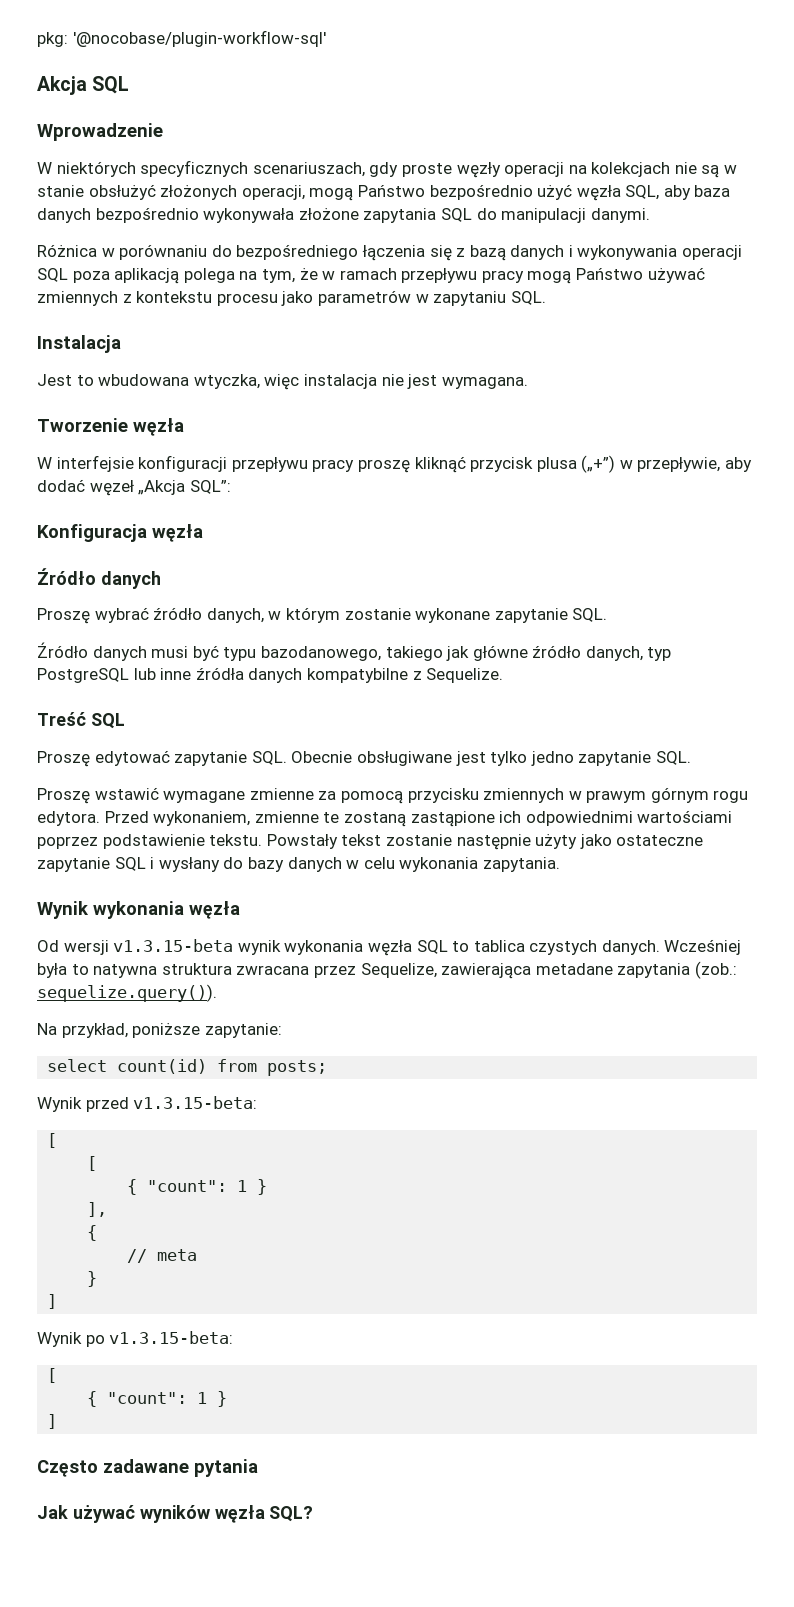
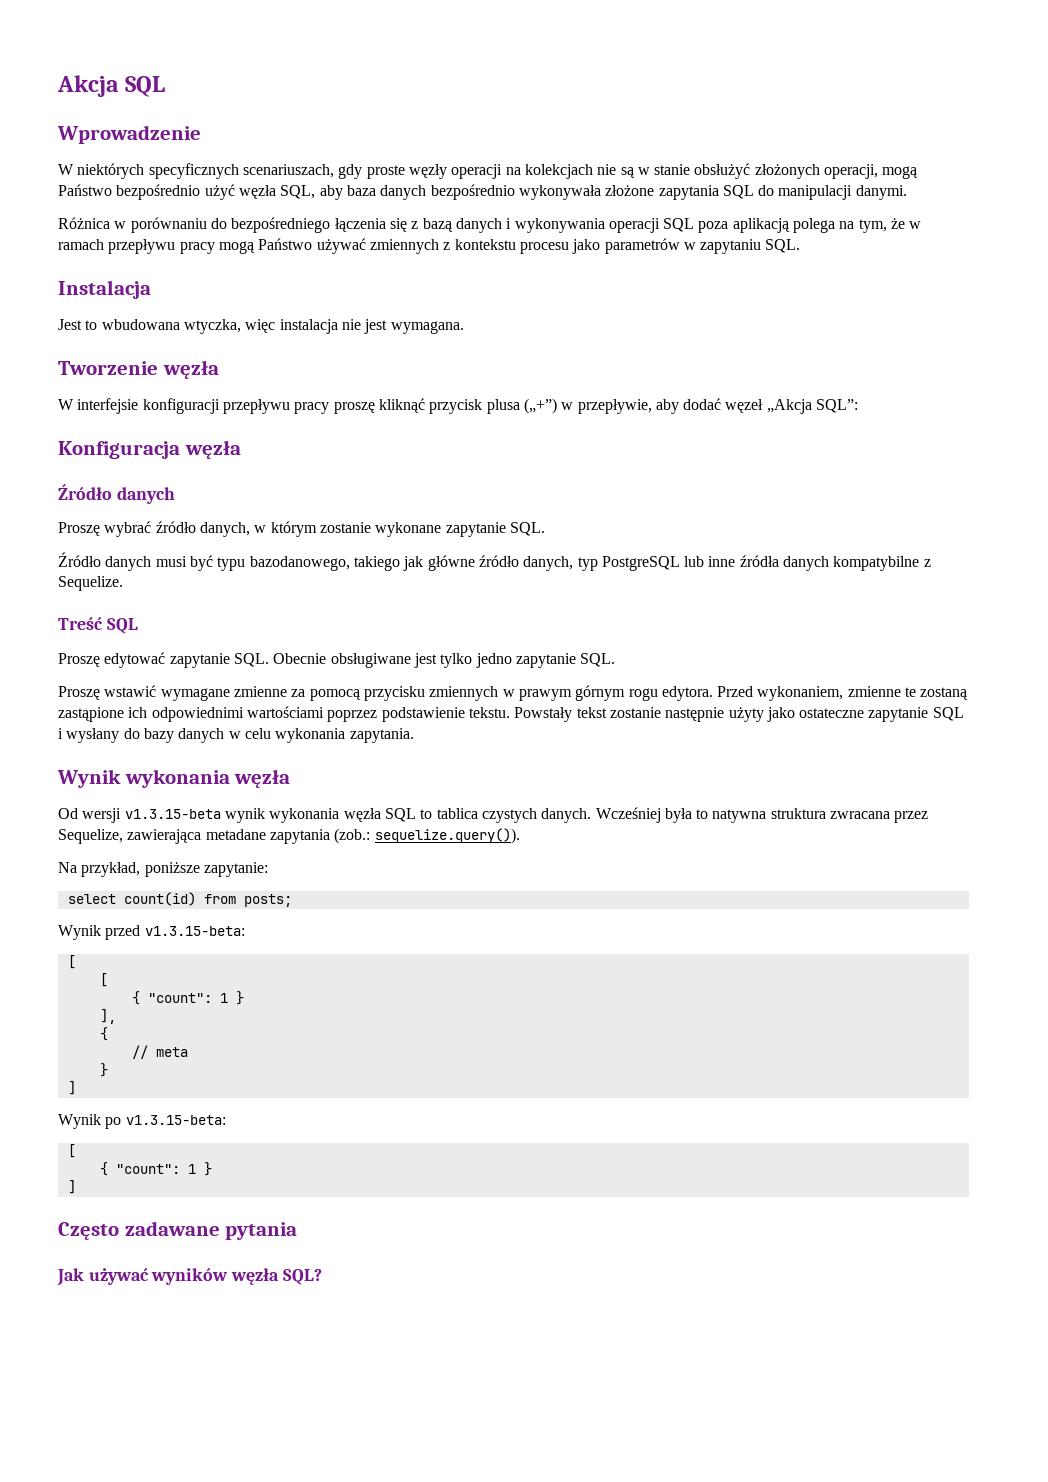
- pkg: '@nocobase/plugin-workflow-sql'

